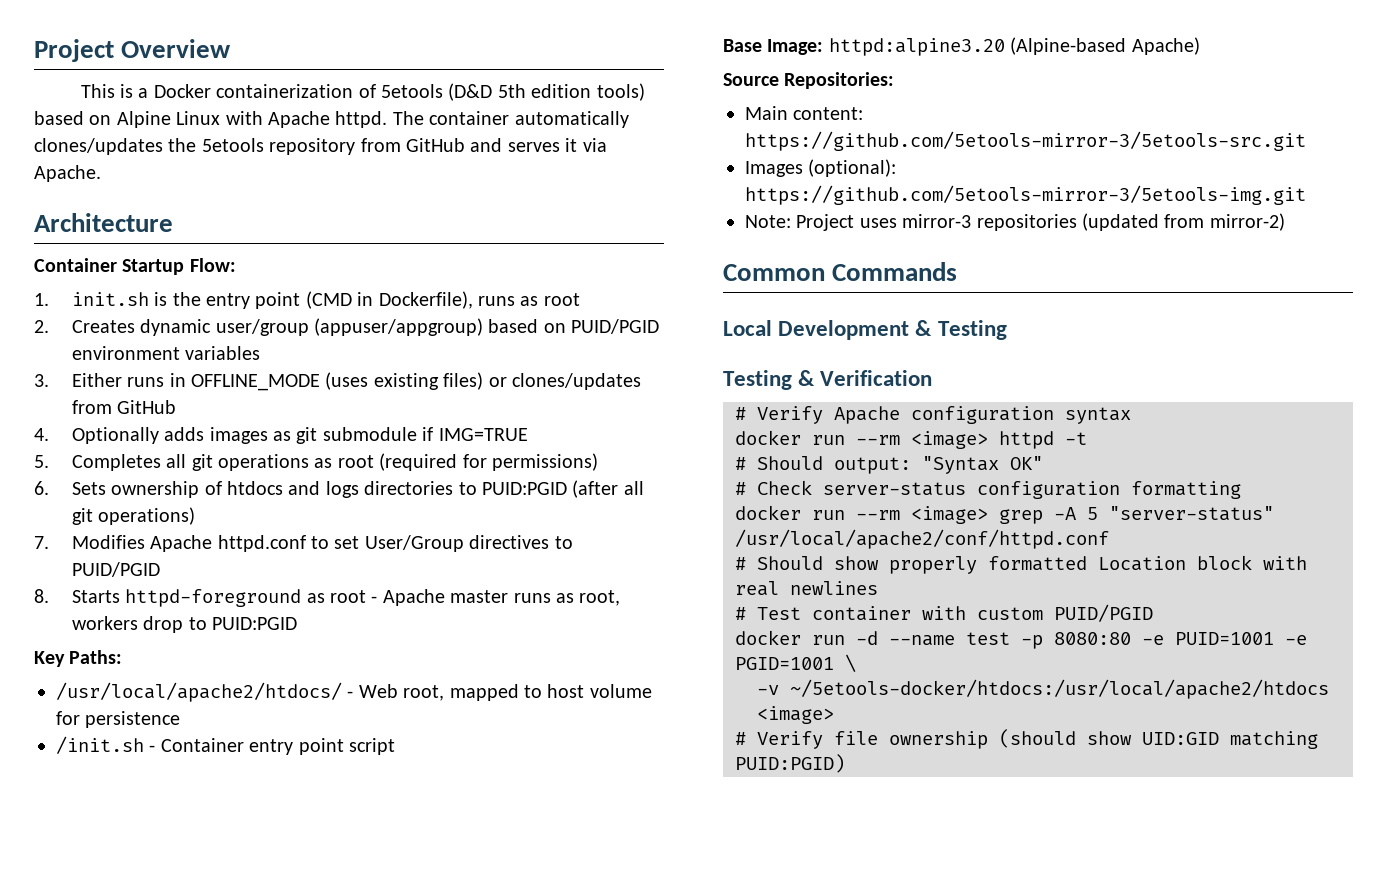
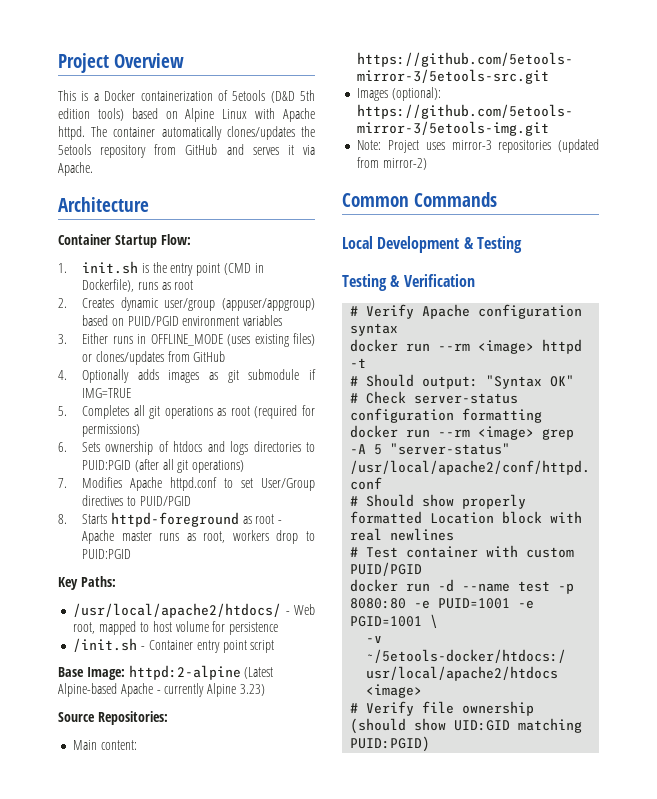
- Base Image: httpd:alpine3.20 (Alpine-based Apache)
+ Base Image: httpd:2-alpine (Latest Alpine-based Apache - currently Alpine 3.23)

